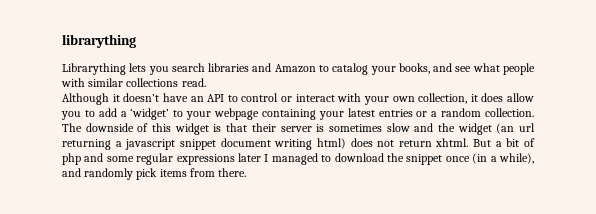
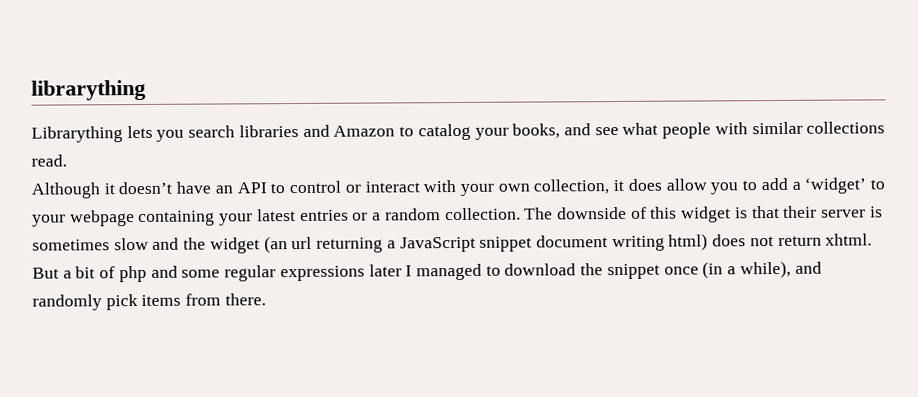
- The downside of this widget is that their server is sometimes slow and the widget (an url returning a javascript snippet document writing html) does not return xhtml.
+ The downside of this widget is that their server is sometimes slow and the widget (an url returning a JavaScript snippet document writing html) does not return xhtml.

